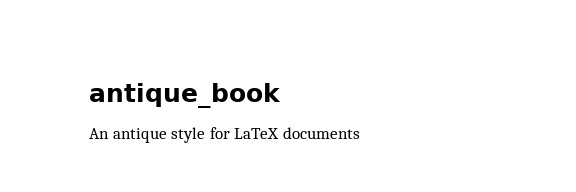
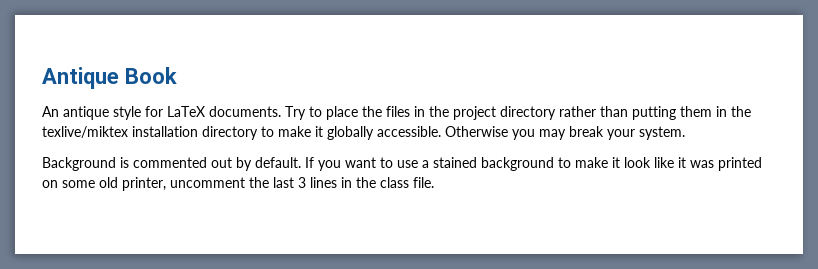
- antique_book
+ Antique Book
- An antique style for LaTeX documents
+ An antique style for LaTeX documents. Try to place the files in the project directory rather than putting them in the texlive/miktex installation directory to make it globally accessible. Otherwise you may break your system.
+ Background is commented out by default. If you want to use a stained background to make it look like it was printed on some old printer, uncomment the last 3 lines in the class file.

